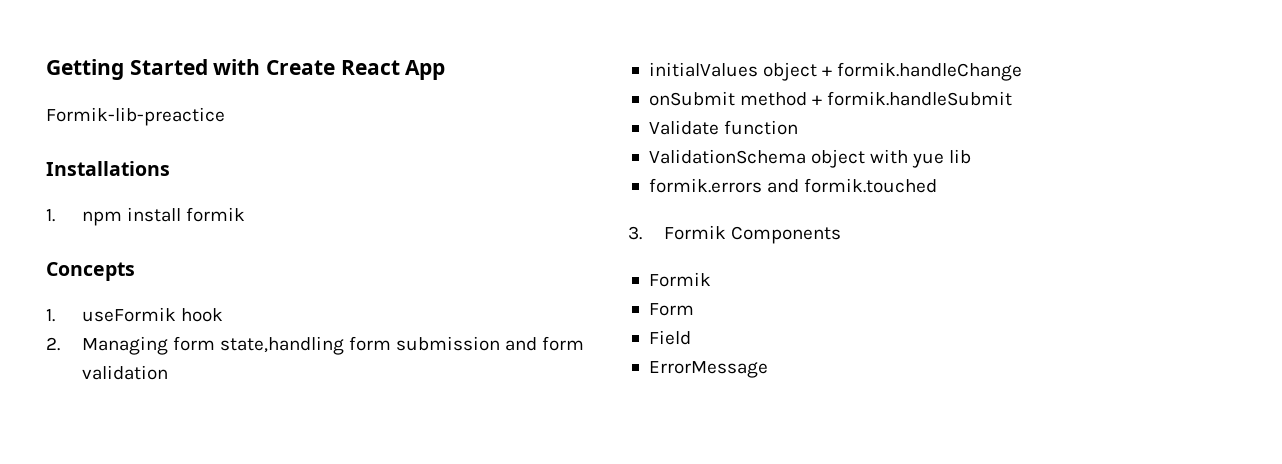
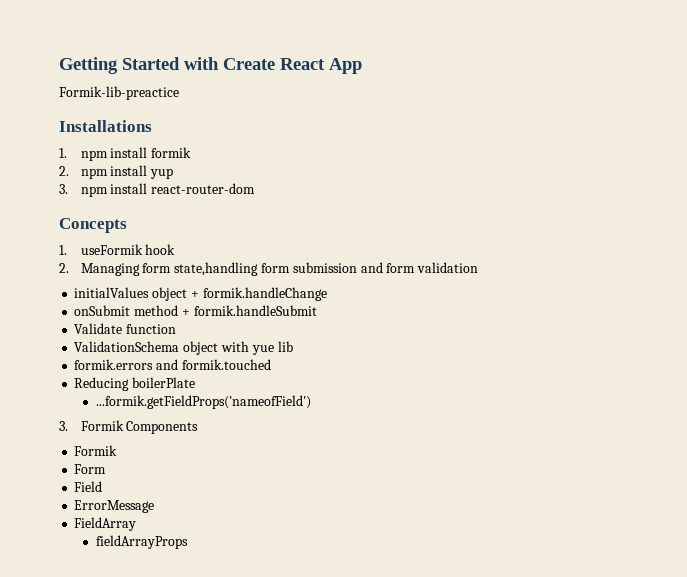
+ 2. npm install yup
+ 3. npm install react-router-dom
+ Reducing boilerPlate
+ ...formik.getFieldProps('nameofField')
+ FieldArray
+ fieldArrayProps

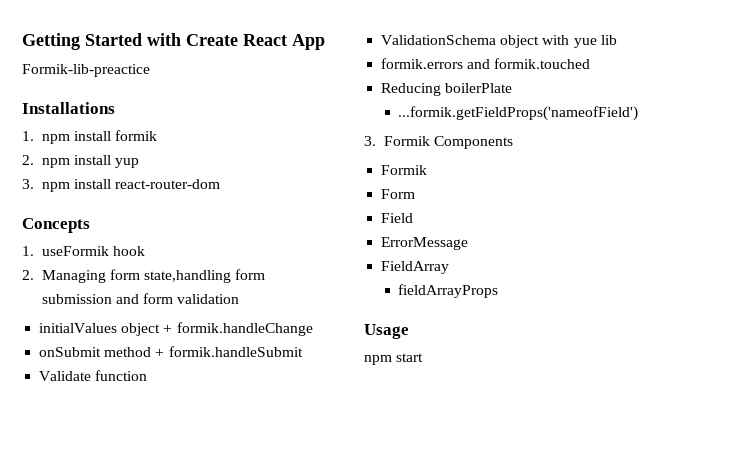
+ Usage
+ npm start

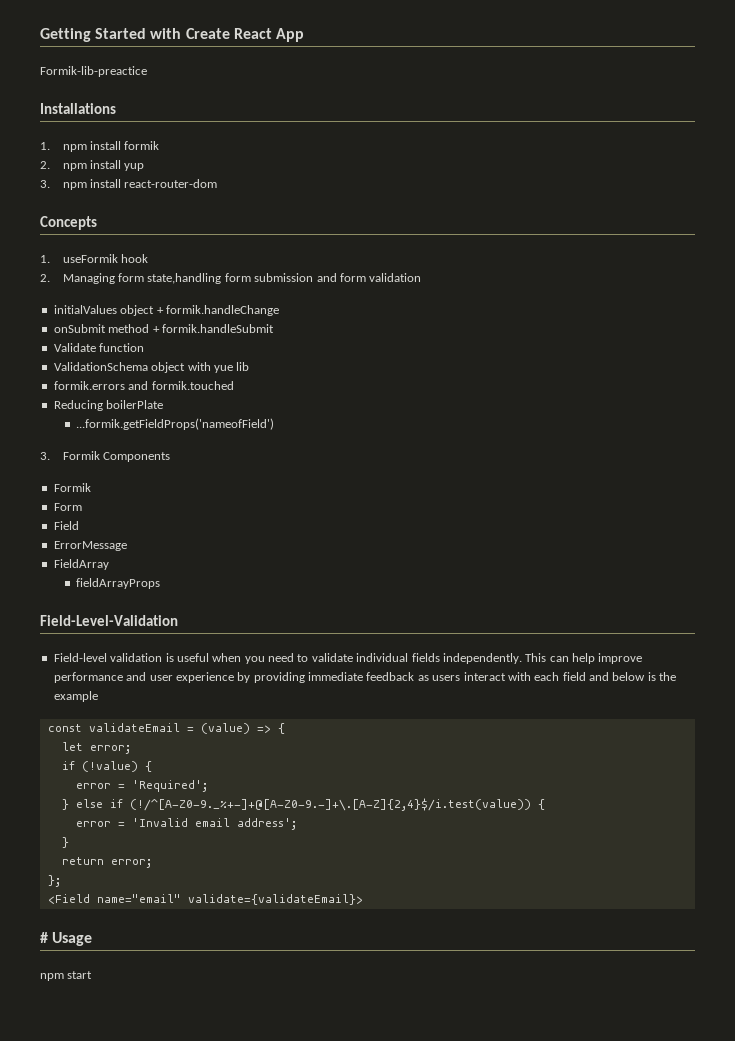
- Usage
+ Field-Level-Validation
+ Field-level validation is useful when you need to validate individual fields independently. This can help improve performance and user experience by providing immediate feedback as users interact with each field and below is the example
+ const validateEmail = (value) => {
+ let error;
+ if (!value) {
+ error = 'Required';
+ } else if (!/^[A-Z0-9._%+-]+@[A-Z0-9.-]+\.[A-Z]{2,4}$/i.test(value)) {
+ error = 'Invalid email address';
+ }
+ return error;
+ };
+ <Field name="email" validate={validateEmail}>
+ # Usage

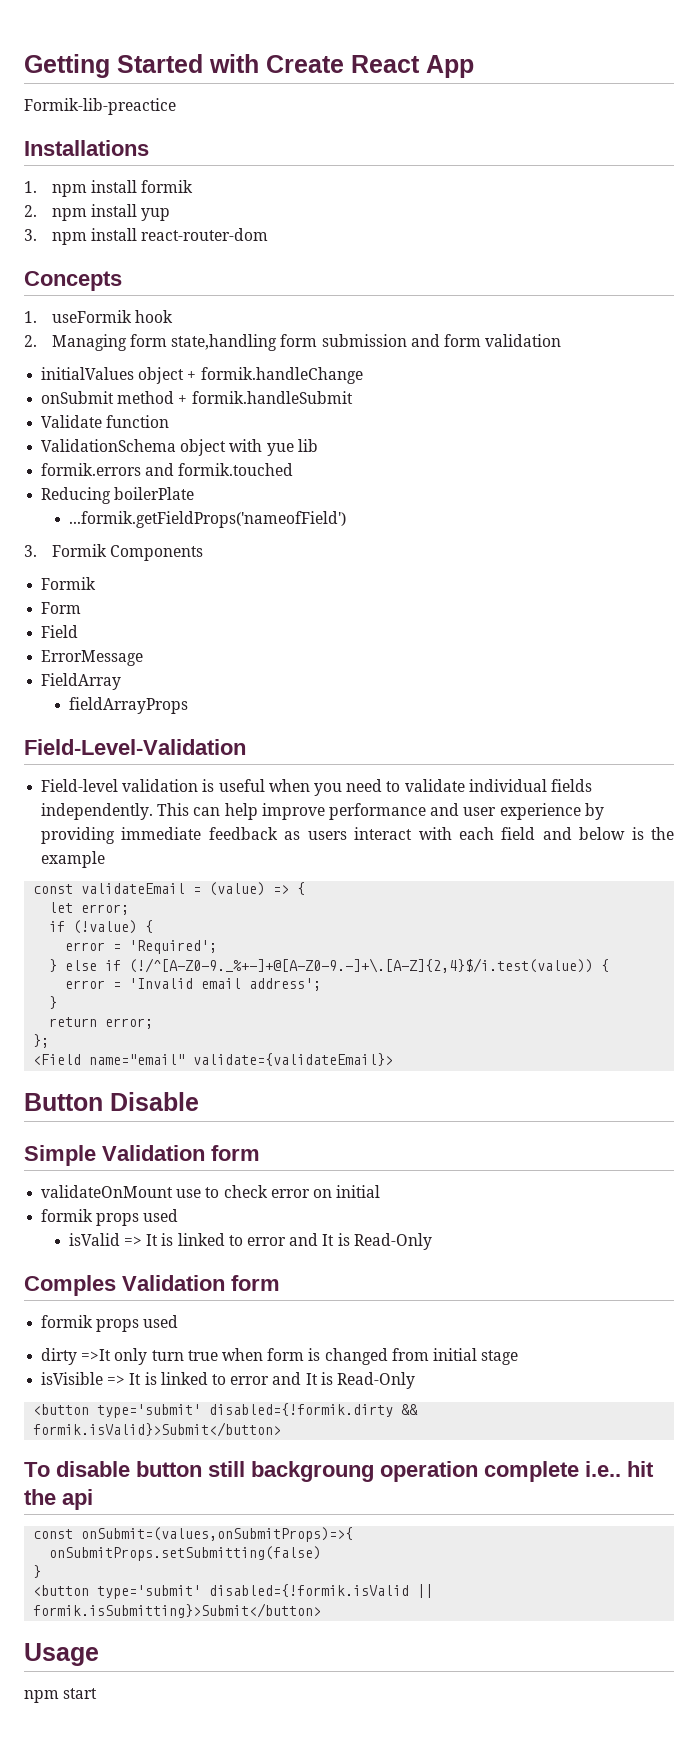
- # Usage
+ Button Disable
+ Simple Validation form
+ validateOnMount use to check error on initial
+ formik props used
+ isValid => It is linked to error and It is Read-Only
+ Comples Validation form
+ formik props used
+ dirty =>It only turn true when form is changed from initial stage
+ isVisible => It is linked to error and It is Read-Only
+ <button type='submit' disabled={!formik.dirty && formik.isValid}>Submit</button>
+ To disable button still backgroung operation complete i.e.. hit the api
+ const onSubmit=(values,onSubmitProps)=>{
+ onSubmitProps.setSubmitting(false)
+ }
+ <button type='submit' disabled={!formik.isValid || formik.isSubmitting}>Submit</button>
+ Usage

